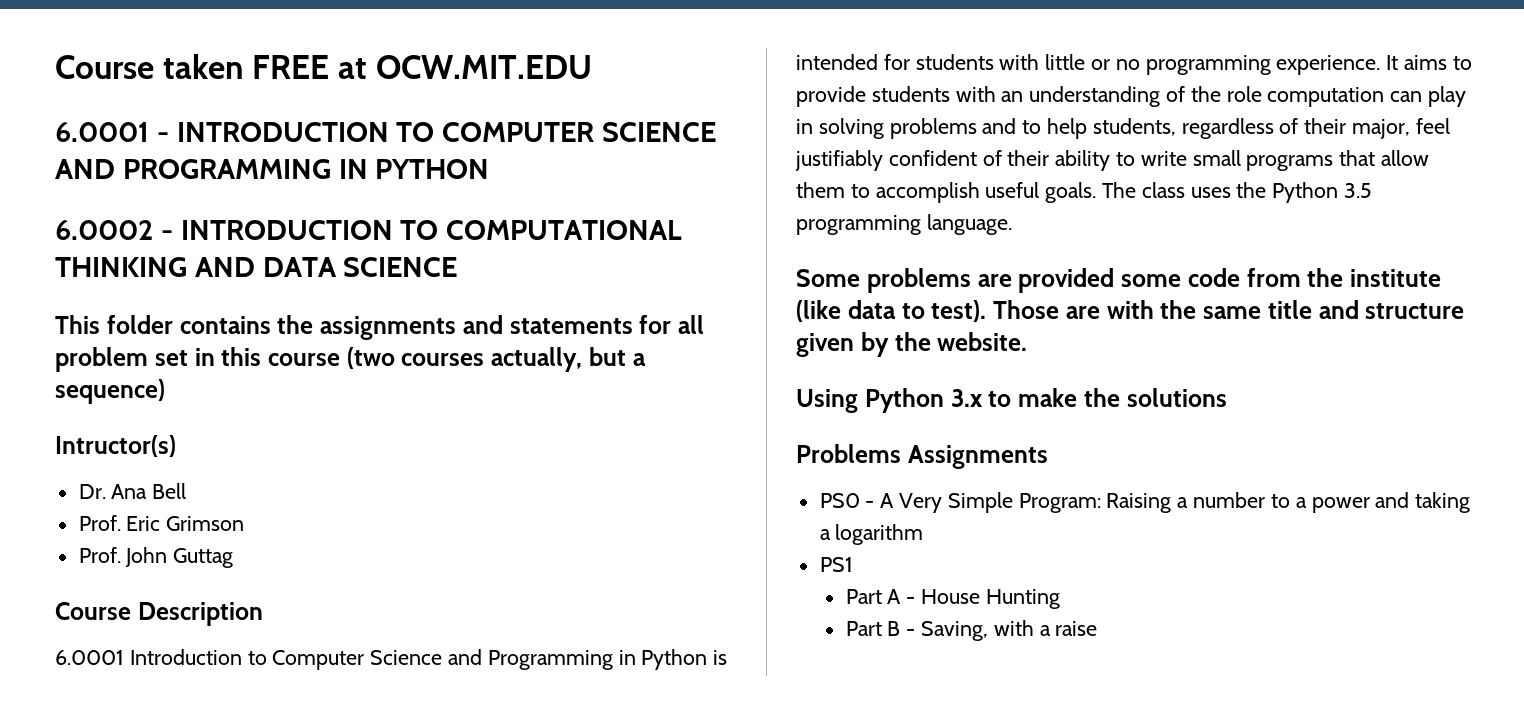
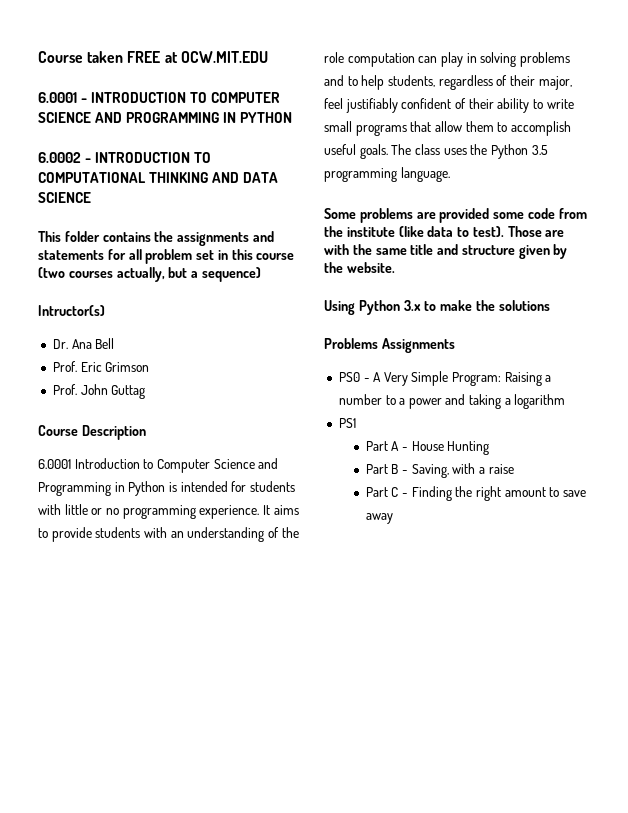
+ Part C - Finding the right amount to save away

